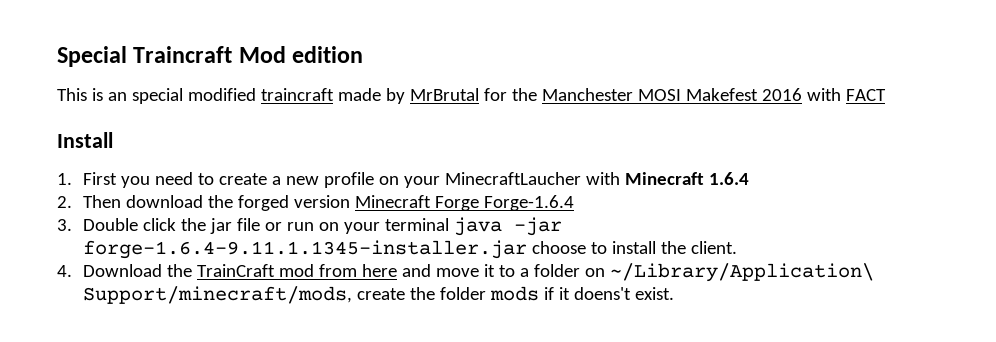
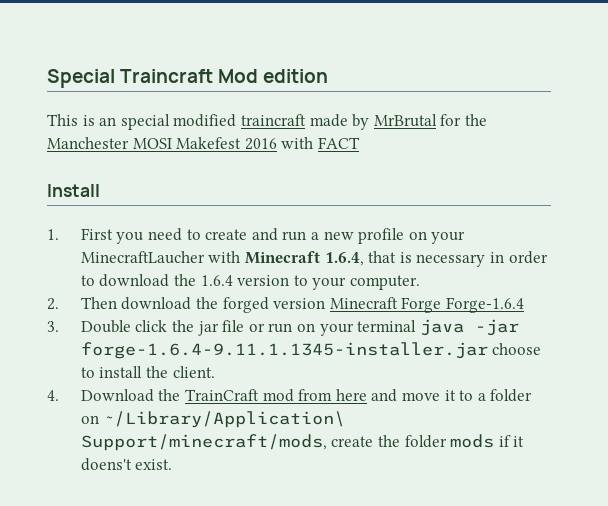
- 1. First you need to create a new profile on your MinecraftLaucher with Minecraft 1.6.4
+ 1. First you need to create and run a new profile on your MinecraftLaucher with Minecraft 1.6.4, that is necessary in order to download the 1.6.4 version to your computer.

